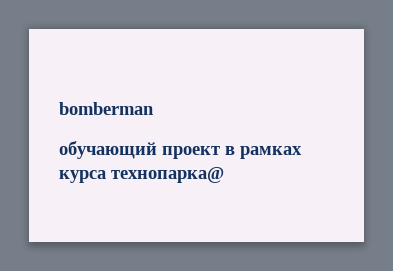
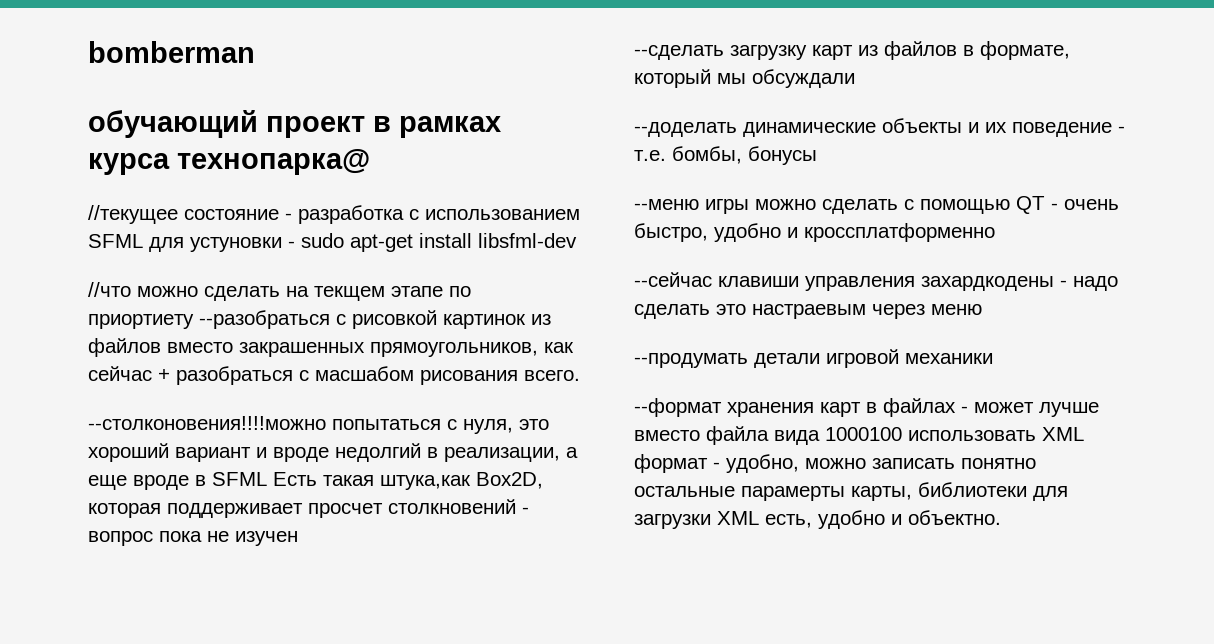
+ //текущее состояние - разработка с использованием SFML для устуновки - sudo apt-get install libsfml-dev
+ //что можно сделать на текщем этапе по приортиету --разобраться с рисовкой картинок из файлов вместо закрашенных прямоугольников, как сейчас + разобраться с масшабом рисования всего.
+ --столконовения!!!!можно попытаться с нуля, это хороший вариант и вроде недолгий в реализации, а еще вроде в SFML Есть такая штука,как Box2D, которая поддерживает просчет столкновений - вопрос пока не изучен
+ --сделать загрузку карт из файлов в формате, который мы обсуждали
+ --доделать динамические объекты и их поведение - т.е. бомбы, бонусы
+ --меню игры можно сделать с помощью QT - очень быстро, удобно и кроссплатформенно
+ --сейчас клавиши управления захардкодены - надо сделать это настраевым через меню
+ --продумать детали игровой механики
+ --формат хранения карт в файлах - может лучше вместо файла вида 1000100 использовать XML формат - удобно, можно записать понятно остальные парамерты карты, библиотеки для загрузки XML есть, удобно и объектно.

